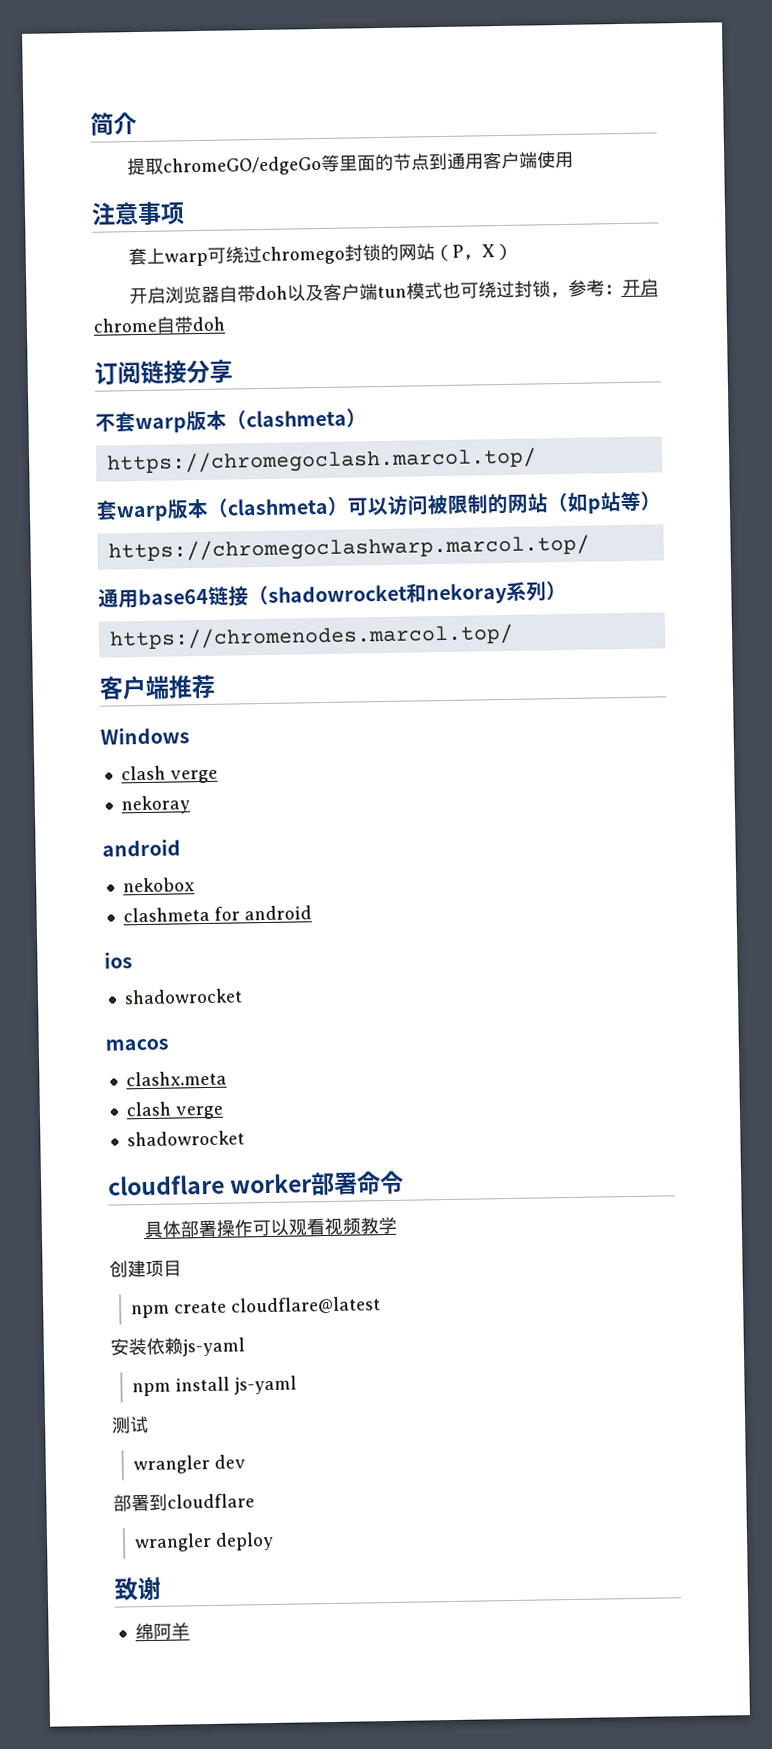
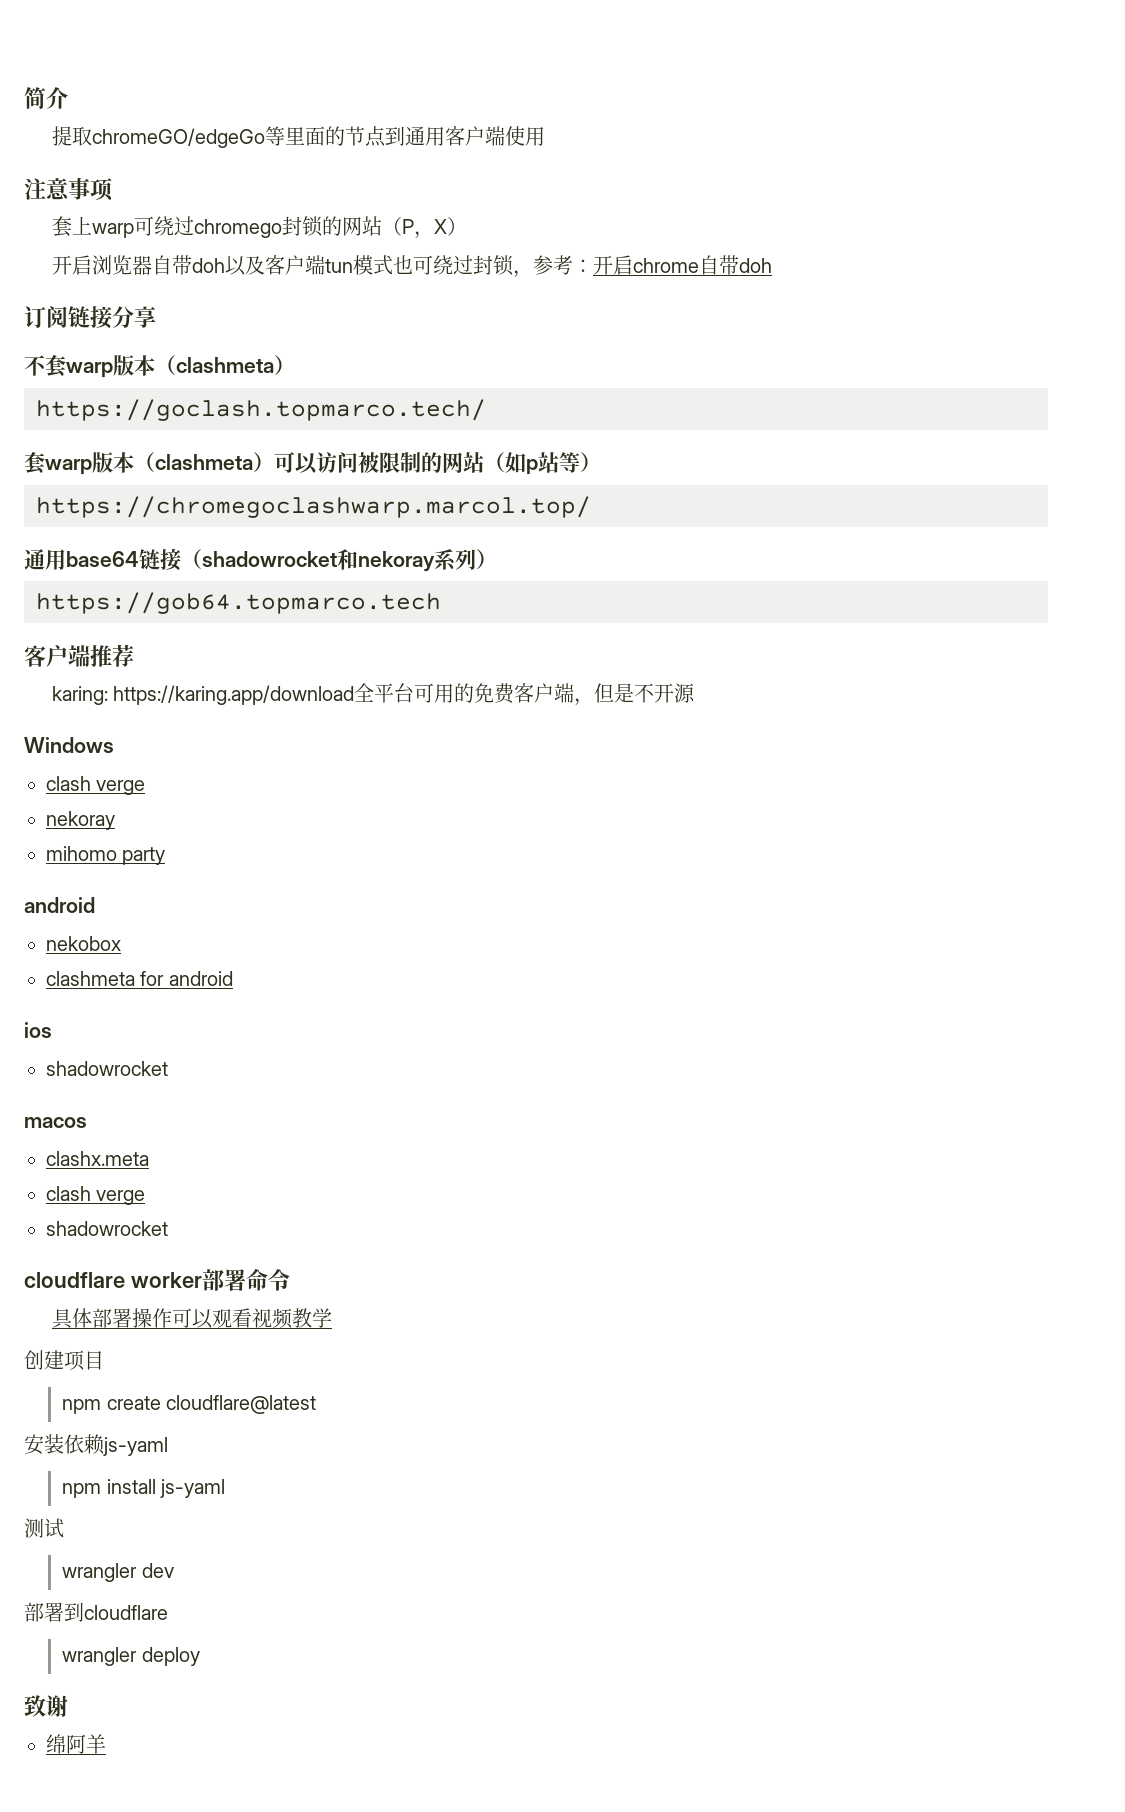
- https://chromegoclash.marcol.top/
+ https://goclash.topmarco.tech/
- https://chromenodes.marcol.top/
+ https://gob64.topmarco.tech
+ karing: https://karing.app/download全平台可用的免费客户端，但是不开源
+ mihomo party

